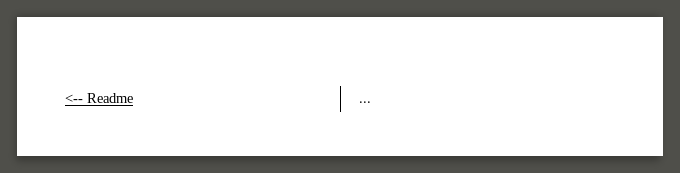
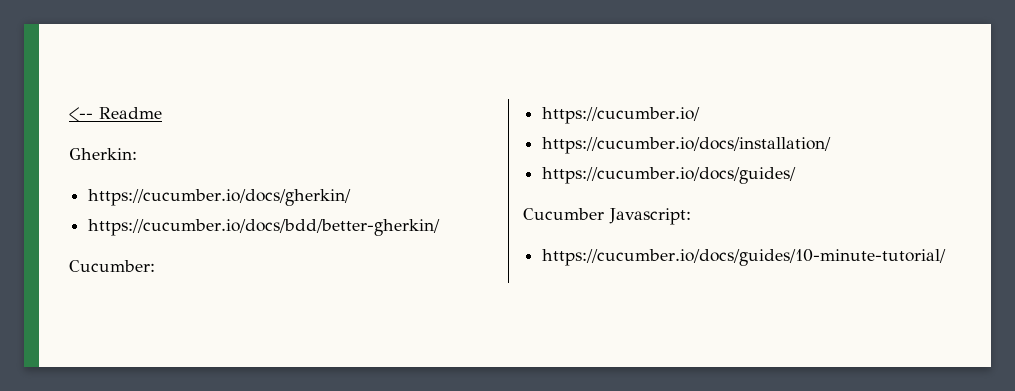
- ...
+ Gherkin:
+ https://cucumber.io/docs/gherkin/
+ https://cucumber.io/docs/bdd/better-gherkin/
+ Cucumber:
+ https://cucumber.io/
+ https://cucumber.io/docs/installation/
+ https://cucumber.io/docs/guides/
+ Cucumber Javascript:
+ https://cucumber.io/docs/guides/10-minute-tutorial/

